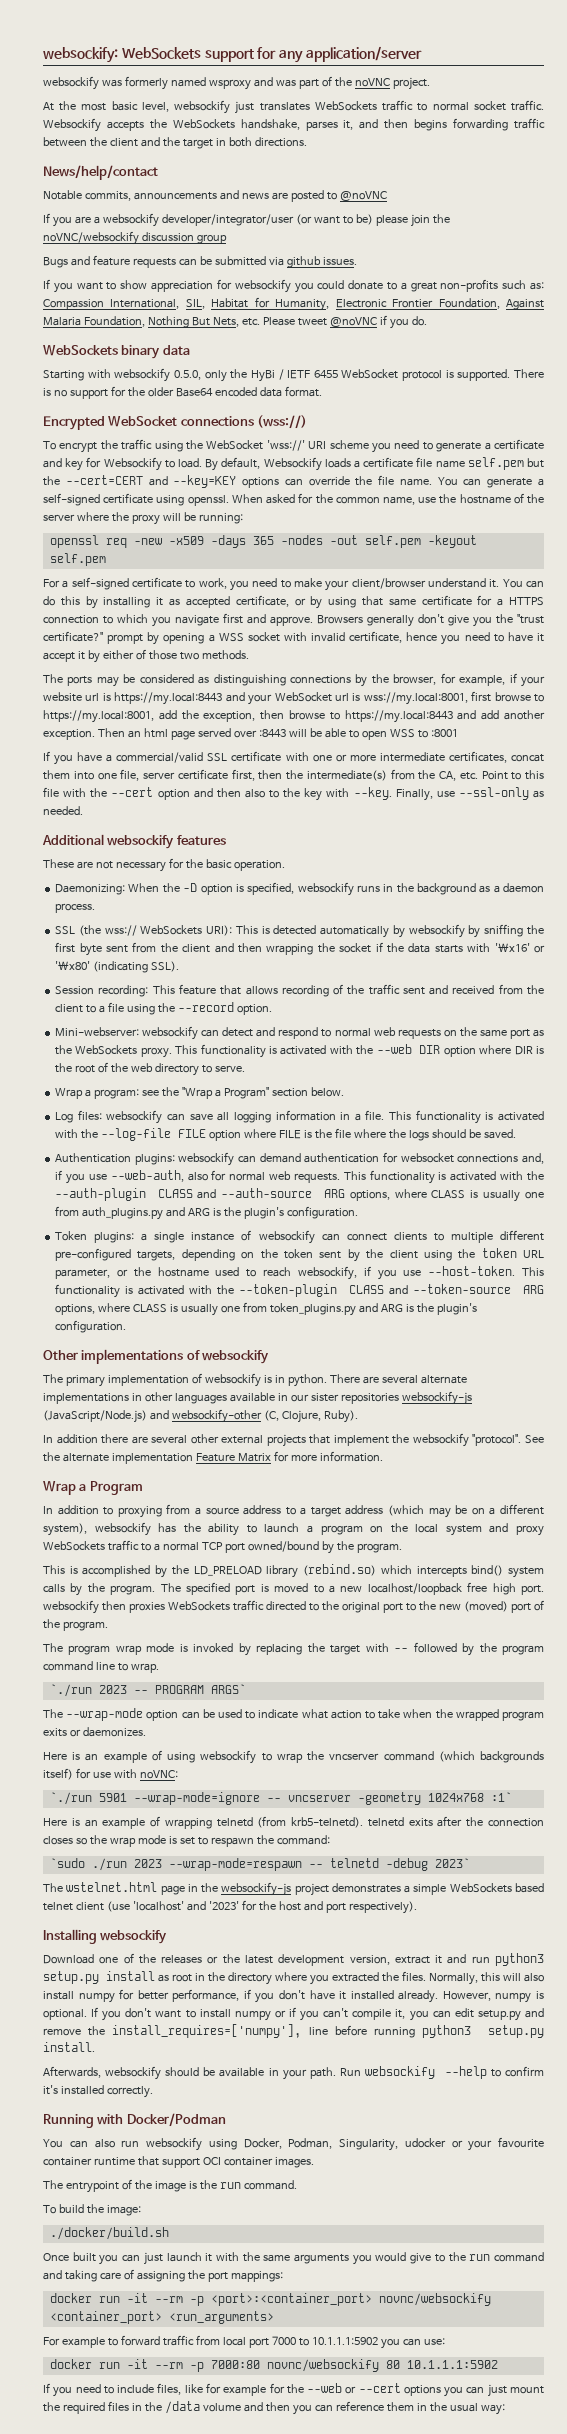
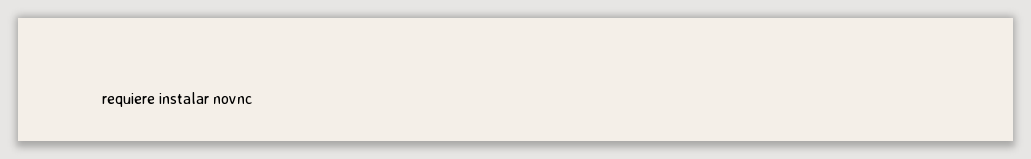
- websockify: WebSockets support for any application/server
- websockify was formerly named wsproxy and was part of the noVNC project.
- At the most basic level, websockify just translates WebSockets traffic to normal socket traffic. Websockify accepts the WebSockets handshake, parses it, and then begins forwarding traffic between the client and the target in both directions.
- News/help/contact
- Notable commits, announcements and news are posted to @noVNC
- If you are a websockify developer/integrator/user (or want to be) please join the noVNC/websockify discussion group
- Bugs and feature requests can be submitted via github issues.
- If you want to show appreciation for websockify you could donate to a great non-profits such as: Compassion International, SIL, Habitat for Humanity, Electronic Frontier Foundation, Against Malaria Foundation, Nothing But Nets, etc. Please tweet @noVNC if you do.
- WebSockets binary data
- Starting with websockify 0.5.0, only the HyBi / IETF 6455 WebSocket protocol is supported. There is no support for the older Base64 encoded data format.
- Encrypted WebSocket connections (wss://)
- To encrypt the traffic using the WebSocket 'wss://' URI scheme you need to generate a certificate and key for Websockify to load. By default, Websockify loads a certificate file name self.pem but the --cert=CERT and --key=KEY options can override the file name. You can generate a self-signed certificate using openssl. When asked for the common name, use the hostname of the server where the proxy will be running:
- openssl req -new -x509 -days 365 -nodes -out self.pem -keyout self.pem
- For a self-signed certificate to work, you need to make your client/browser understand it. You can do this by installing it as accepted certificate, or by using that same certificate for a HTTPS connection to which you navigate first and approve. Browsers generally don't give you the "trust certificate?" prompt by opening a WSS socket with invalid certificate, hence you need to have it accept it by either of those two methods.
- The ports may be considered as distinguishing connections by the browser, for example, if your website url is https://my.local:8443 and your WebSocket url is wss://my.local:8001, first browse to https://my.local:8001, add the exception, then browse to https://my.local:8443 and add another exception. Then an html page served over :8443 will be able to open WSS to :8001
- If you have a commercial/valid SSL certificate with one or more intermediate certificates, concat them into one file, server certificate first, then the intermediate(s) from the CA, etc. Point to this file with the --cert option and then also to the key with --key. Finally, use --ssl-only as needed.
- Additional websockify features
- These are not necessary for the basic operation.
- Daemonizing: When the -D option is specified, websockify runs in the background as a daemon process.
- SSL (the wss:// WebSockets URI): This is detected automatically by websockify by sniffing the first byte sent from the client and then wrapping the socket if the data starts with '\x16' or '\x80' (indicating SSL).
- Session recording: This feature that allows recording of the traffic sent and received from the client to a file using the --record option.
- Mini-webserver: websockify can detect and respond to normal web requests on the same port as the WebSockets proxy. This functionality is activated with the --web DIR option where DIR is the root of the web directory to serve.
- Wrap a program: see the "Wrap a Program" section below.
- Log files: websockify can save all logging information in a file. This functionality is activated with the --log-file FILE option where FILE is the file where the logs should be saved.
- Authentication plugins: websockify can demand authentication for websocket connections and, if you use --web-auth, also for normal web requests. This functionality is activated with the --auth-plugin CLASS and --auth-source ARG options, where CLASS is usually one from auth_plugins.py and ARG is the plugin's configuration.
- Token plugins: a single instance of websockify can connect clients to multiple different pre-configured targets, depending on the token sent by the client using the token URL parameter, or the hostname used to reach websockify, if you use --host-token. This functionality is activated with the --token-plugin CLASS and --token-source ARG options, where CLASS is usually one from token_plugins.py and ARG is the plugin's configuration.
- Other implementations of websockify
- The primary implementation of websockify is in python. There are several alternate implementations in other languages available in our sister repositories websockify-js (JavaScript/Node.js) and websockify-other (C, Clojure, Ruby).
- In addition there are several other external projects that implement the websockify "protocol". See the alternate implementation Feature Matrix for more information.
- Wrap a Program
- In addition to proxying from a source address to a target address (which may be on a different system), websockify has the ability to launch a program on the local system and proxy WebSockets traffic to a normal TCP port owned/bound by the program.
- This is accomplished by the LD_PRELOAD library (rebind.so) which intercepts bind() system calls by the program. The specified port is moved to a new localhost/loopback free high port. websockify then proxies WebSockets traffic directed to the original port to the new (moved) port of the program.
- The program wrap mode is invoked by replacing the target with -- followed by the program command line to wrap.
- `./run 2023 -- PROGRAM ARGS`
- The --wrap-mode option can be used to indicate what action to take when the wrapped program exits or daemonizes.
- Here is an example of using websockify to wrap the vncserver command (which backgrounds itself) for use with noVNC:
- `./run 5901 --wrap-mode=ignore -- vncserver -geometry 1024x768 :1`
- Here is an example of wrapping telnetd (from krb5-telnetd). telnetd exits after the connection closes so the wrap mode is set to respawn the command:
- `sudo ./run 2023 --wrap-mode=respawn -- telnetd -debug 2023`
- The wstelnet.html page in the websockify-js project demonstrates a simple WebSockets based telnet client (use 'localhost' and '2023' for the host and port respectively).
- Installing websockify
- Download one of the releases or the latest development version, extract it and run python3 setup.py install as root in the directory where you extracted the files. Normally, this will also install numpy for better performance, if you don't have it installed already. However, numpy is optional. If you don't want to install numpy or if you can't compile it, you can edit setup.py and remove the install_requires=['numpy'], line before running python3 setup.py install.
- Afterwards, websockify should be available in your path. Run websockify --help to confirm it's installed correctly.
- Running with Docker/Podman
- You can also run websockify using Docker, Podman, Singularity, udocker or your favourite container runtime that support OCI container images.
- The entrypoint of the image is the run command.
- To build the image:
- ./docker/build.sh
- Once built you can just launch it with the same arguments you would give to the run command and taking care of assigning the port mappings:
- docker run -it --rm -p <port>:<container_port> novnc/websockify <container_port> <run_arguments>
- For example to forward traffic from local port 7000 to 10.1.1.1:5902 you can use:
- docker run -it --rm -p 7000:80 novnc/websockify 80 10.1.1.1:5902
- If you need to include files, like for example for the --web or --cert options you can just mount the required files in the /data volume and then you can reference them in the usual way:
+ requiere instalar novnc

